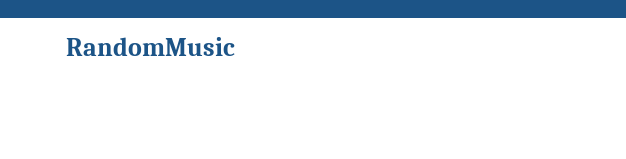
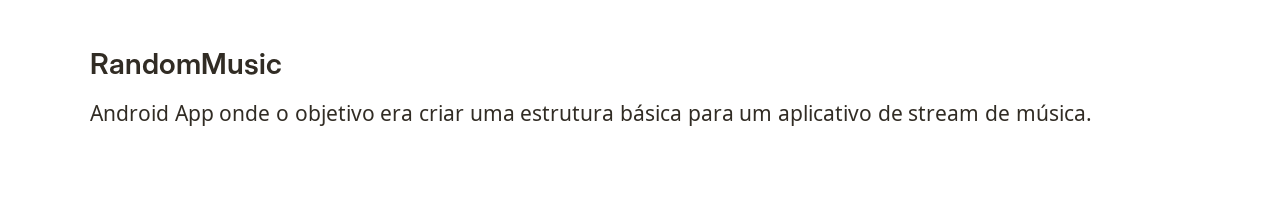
+ Android App onde o objetivo era criar uma estrutura básica para um aplicativo de stream de música.

